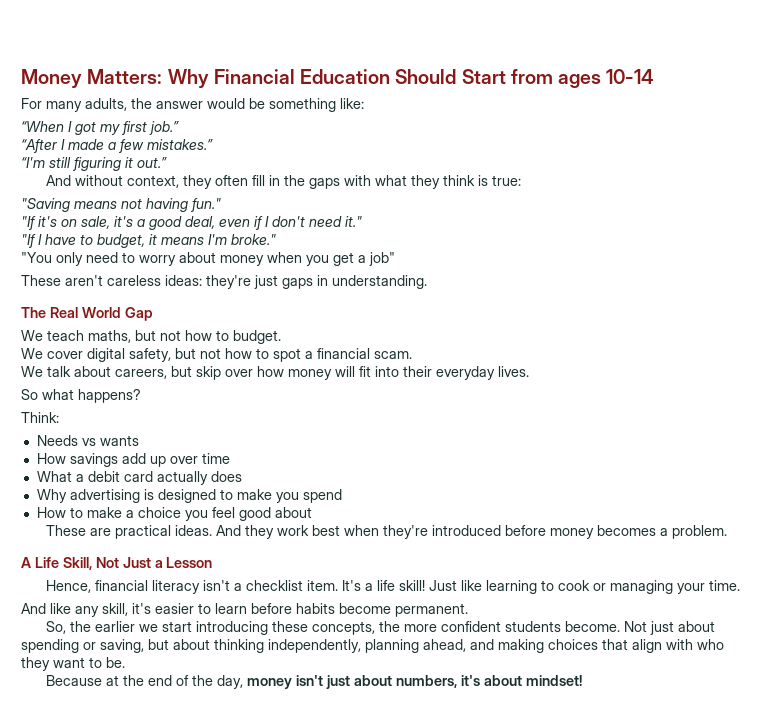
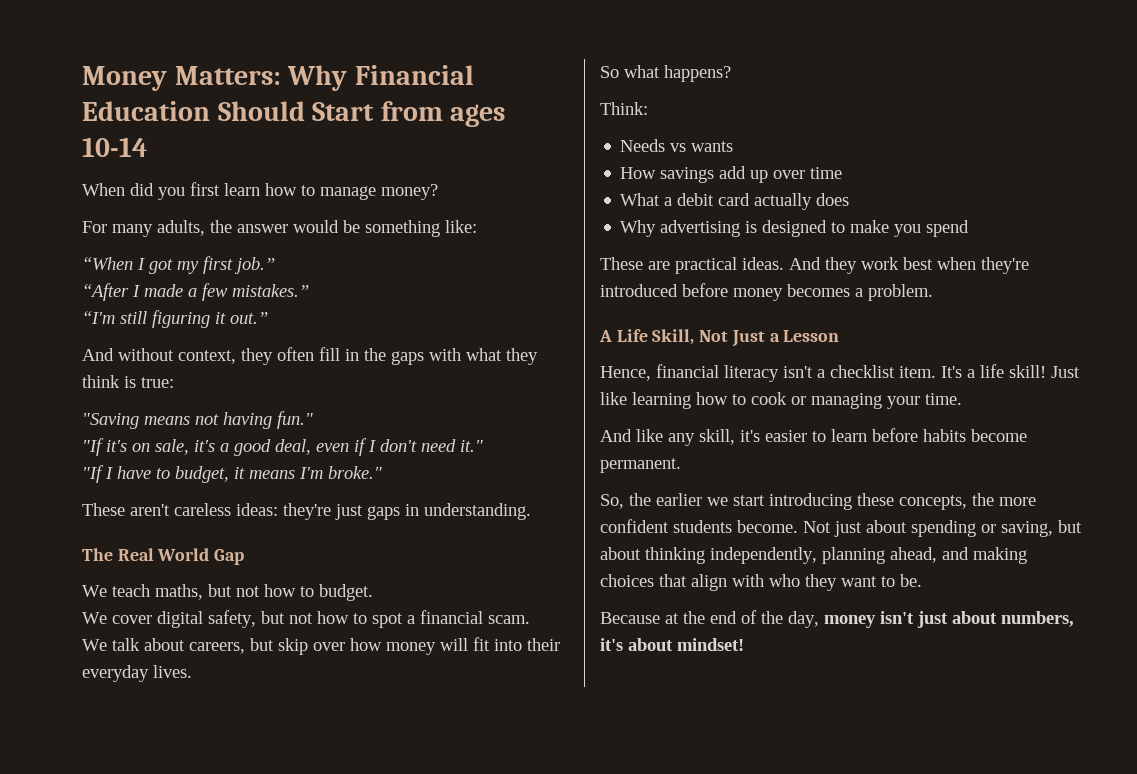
+ When did you first learn how to manage money?
- "You only need to worry about money when you get a job"
- How to make a choice you feel good about
- Just like learning to cook or managing your time.
+ Just like learning how to cook or managing your time.

